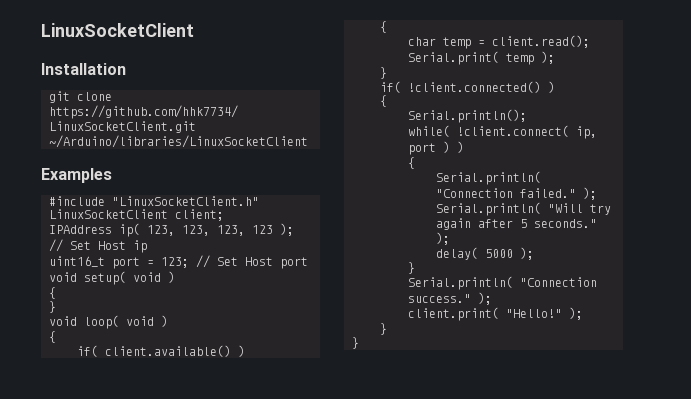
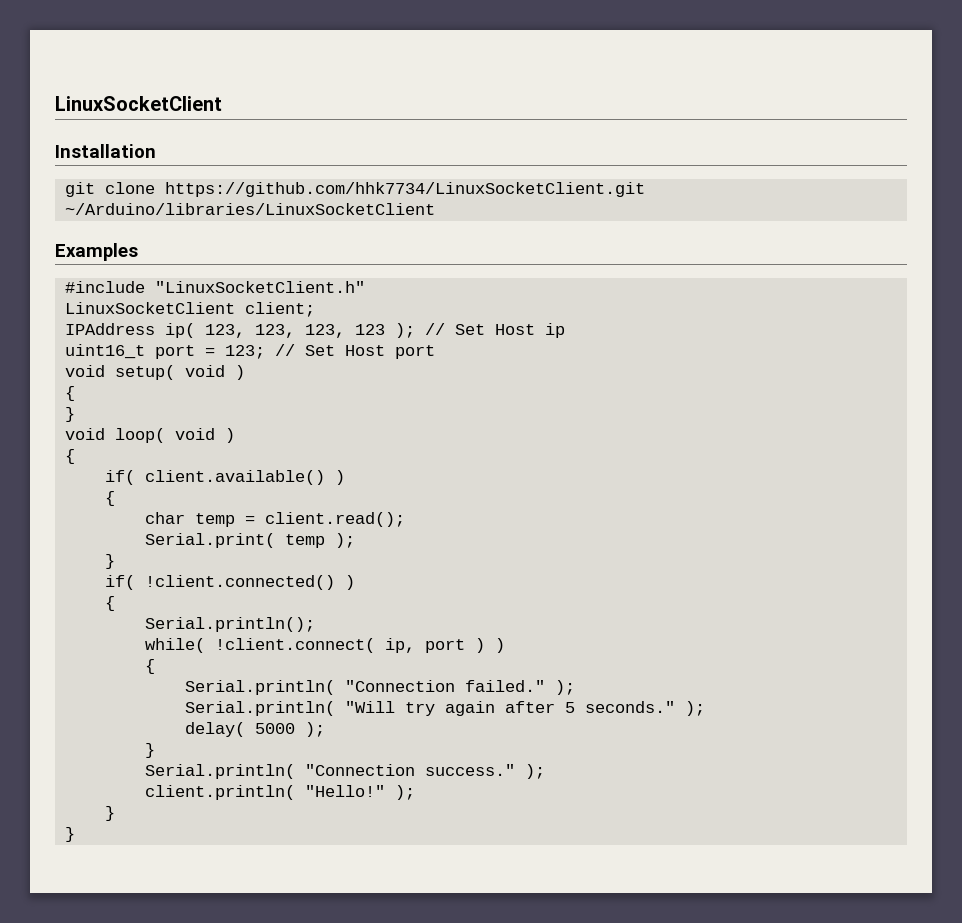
- client.print( "Hello!" );
+ client.println( "Hello!" );

